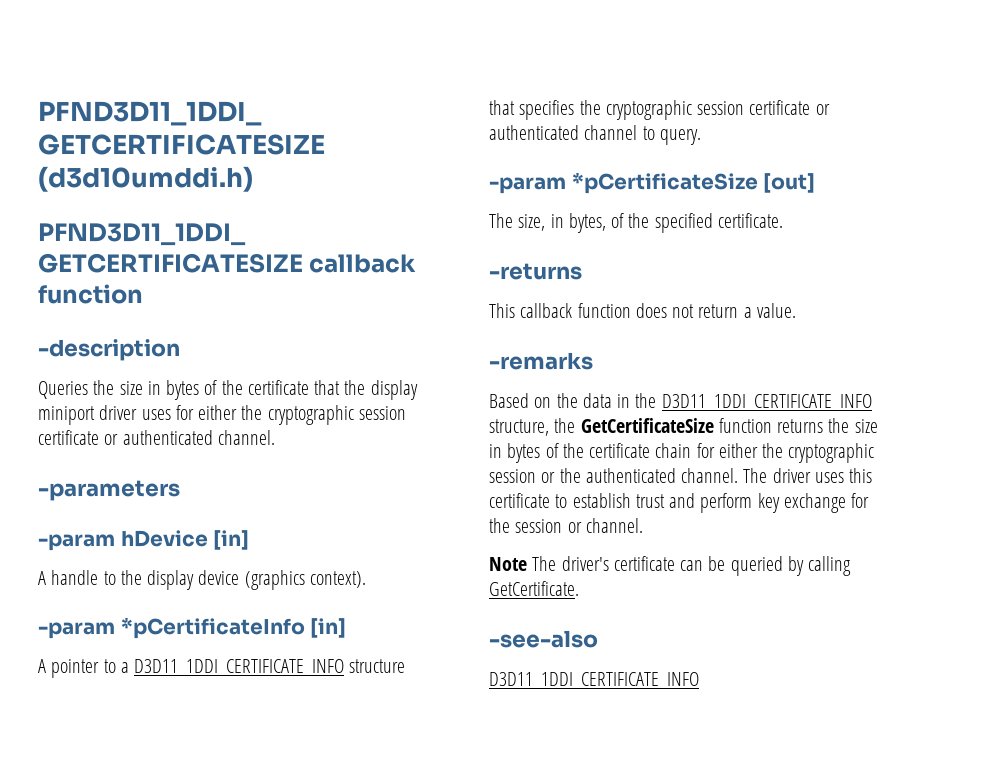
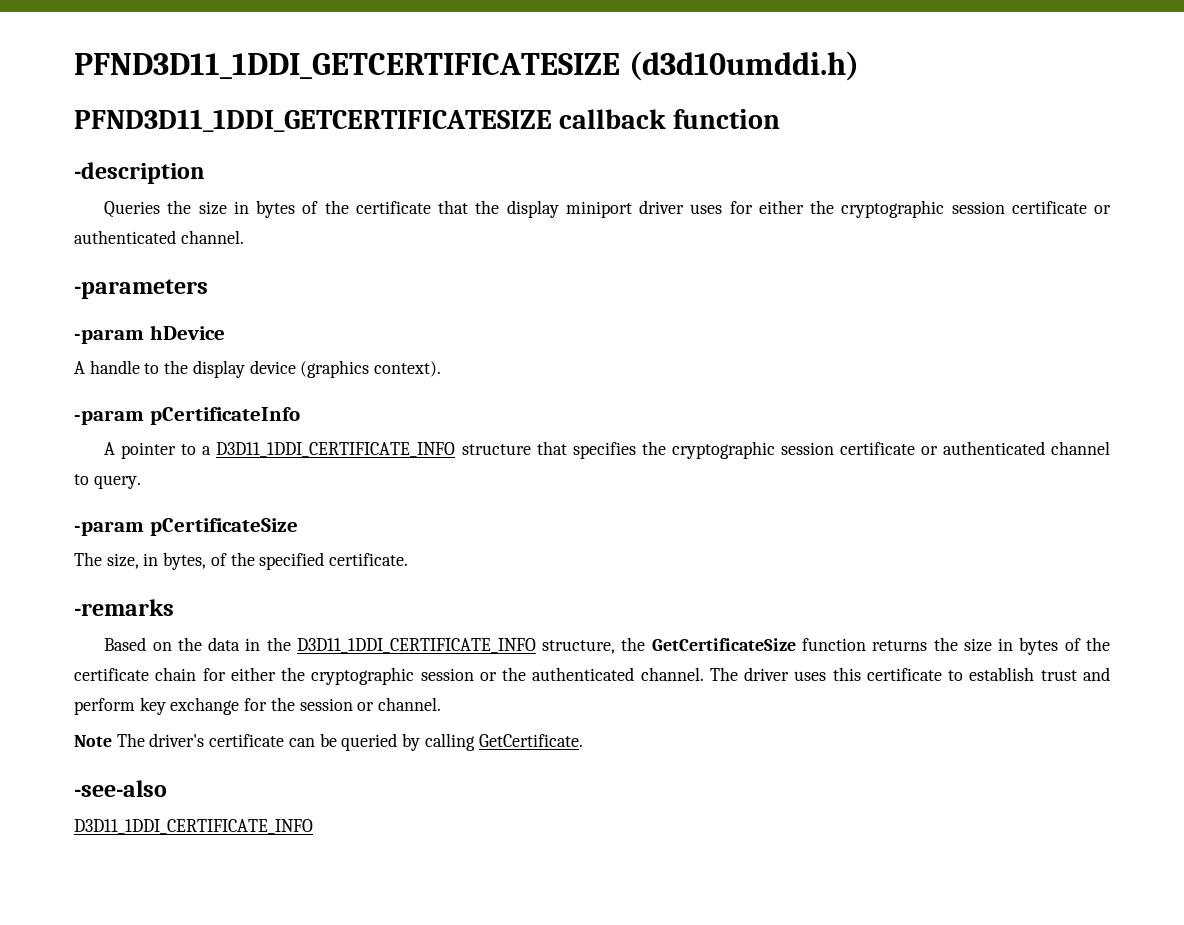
- -param hDevice [in]
+ -param hDevice
- -param *pCertificateInfo [in]
+ -param pCertificateInfo
- -param *pCertificateSize [out]
+ -param pCertificateSize
- -returns
- This callback function does not return a value.

